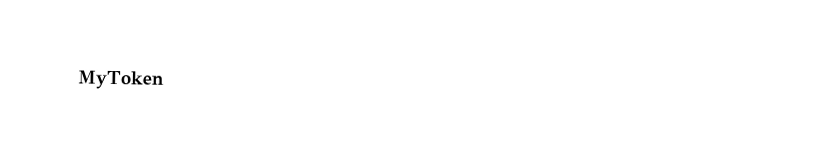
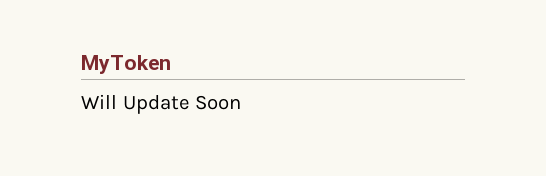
+ Will Update Soon

